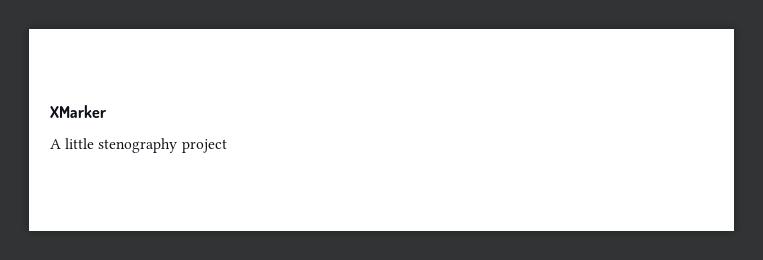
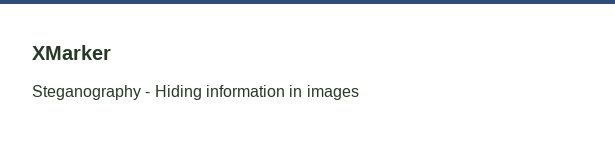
- A little stenography project
+ Steganography - Hiding information in images

